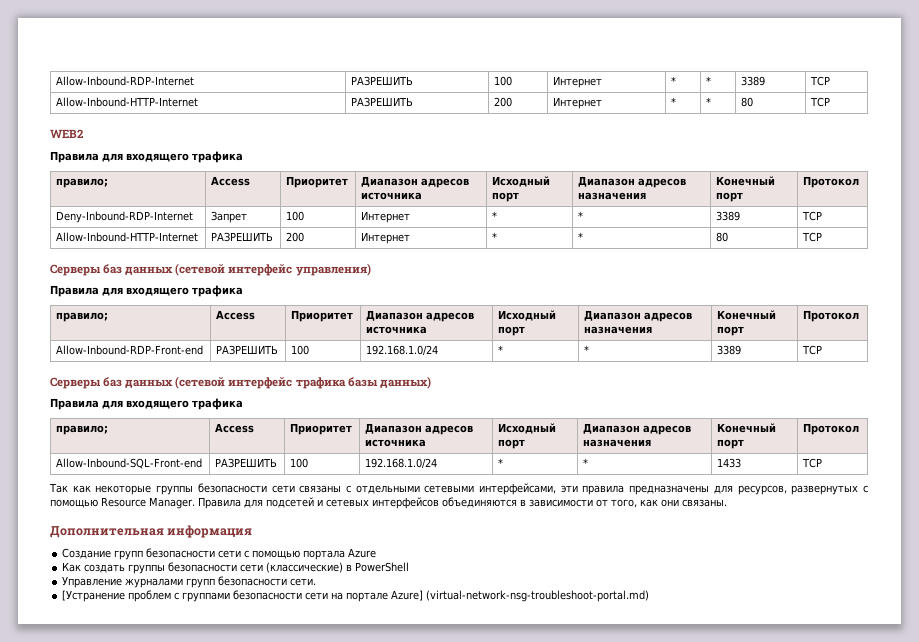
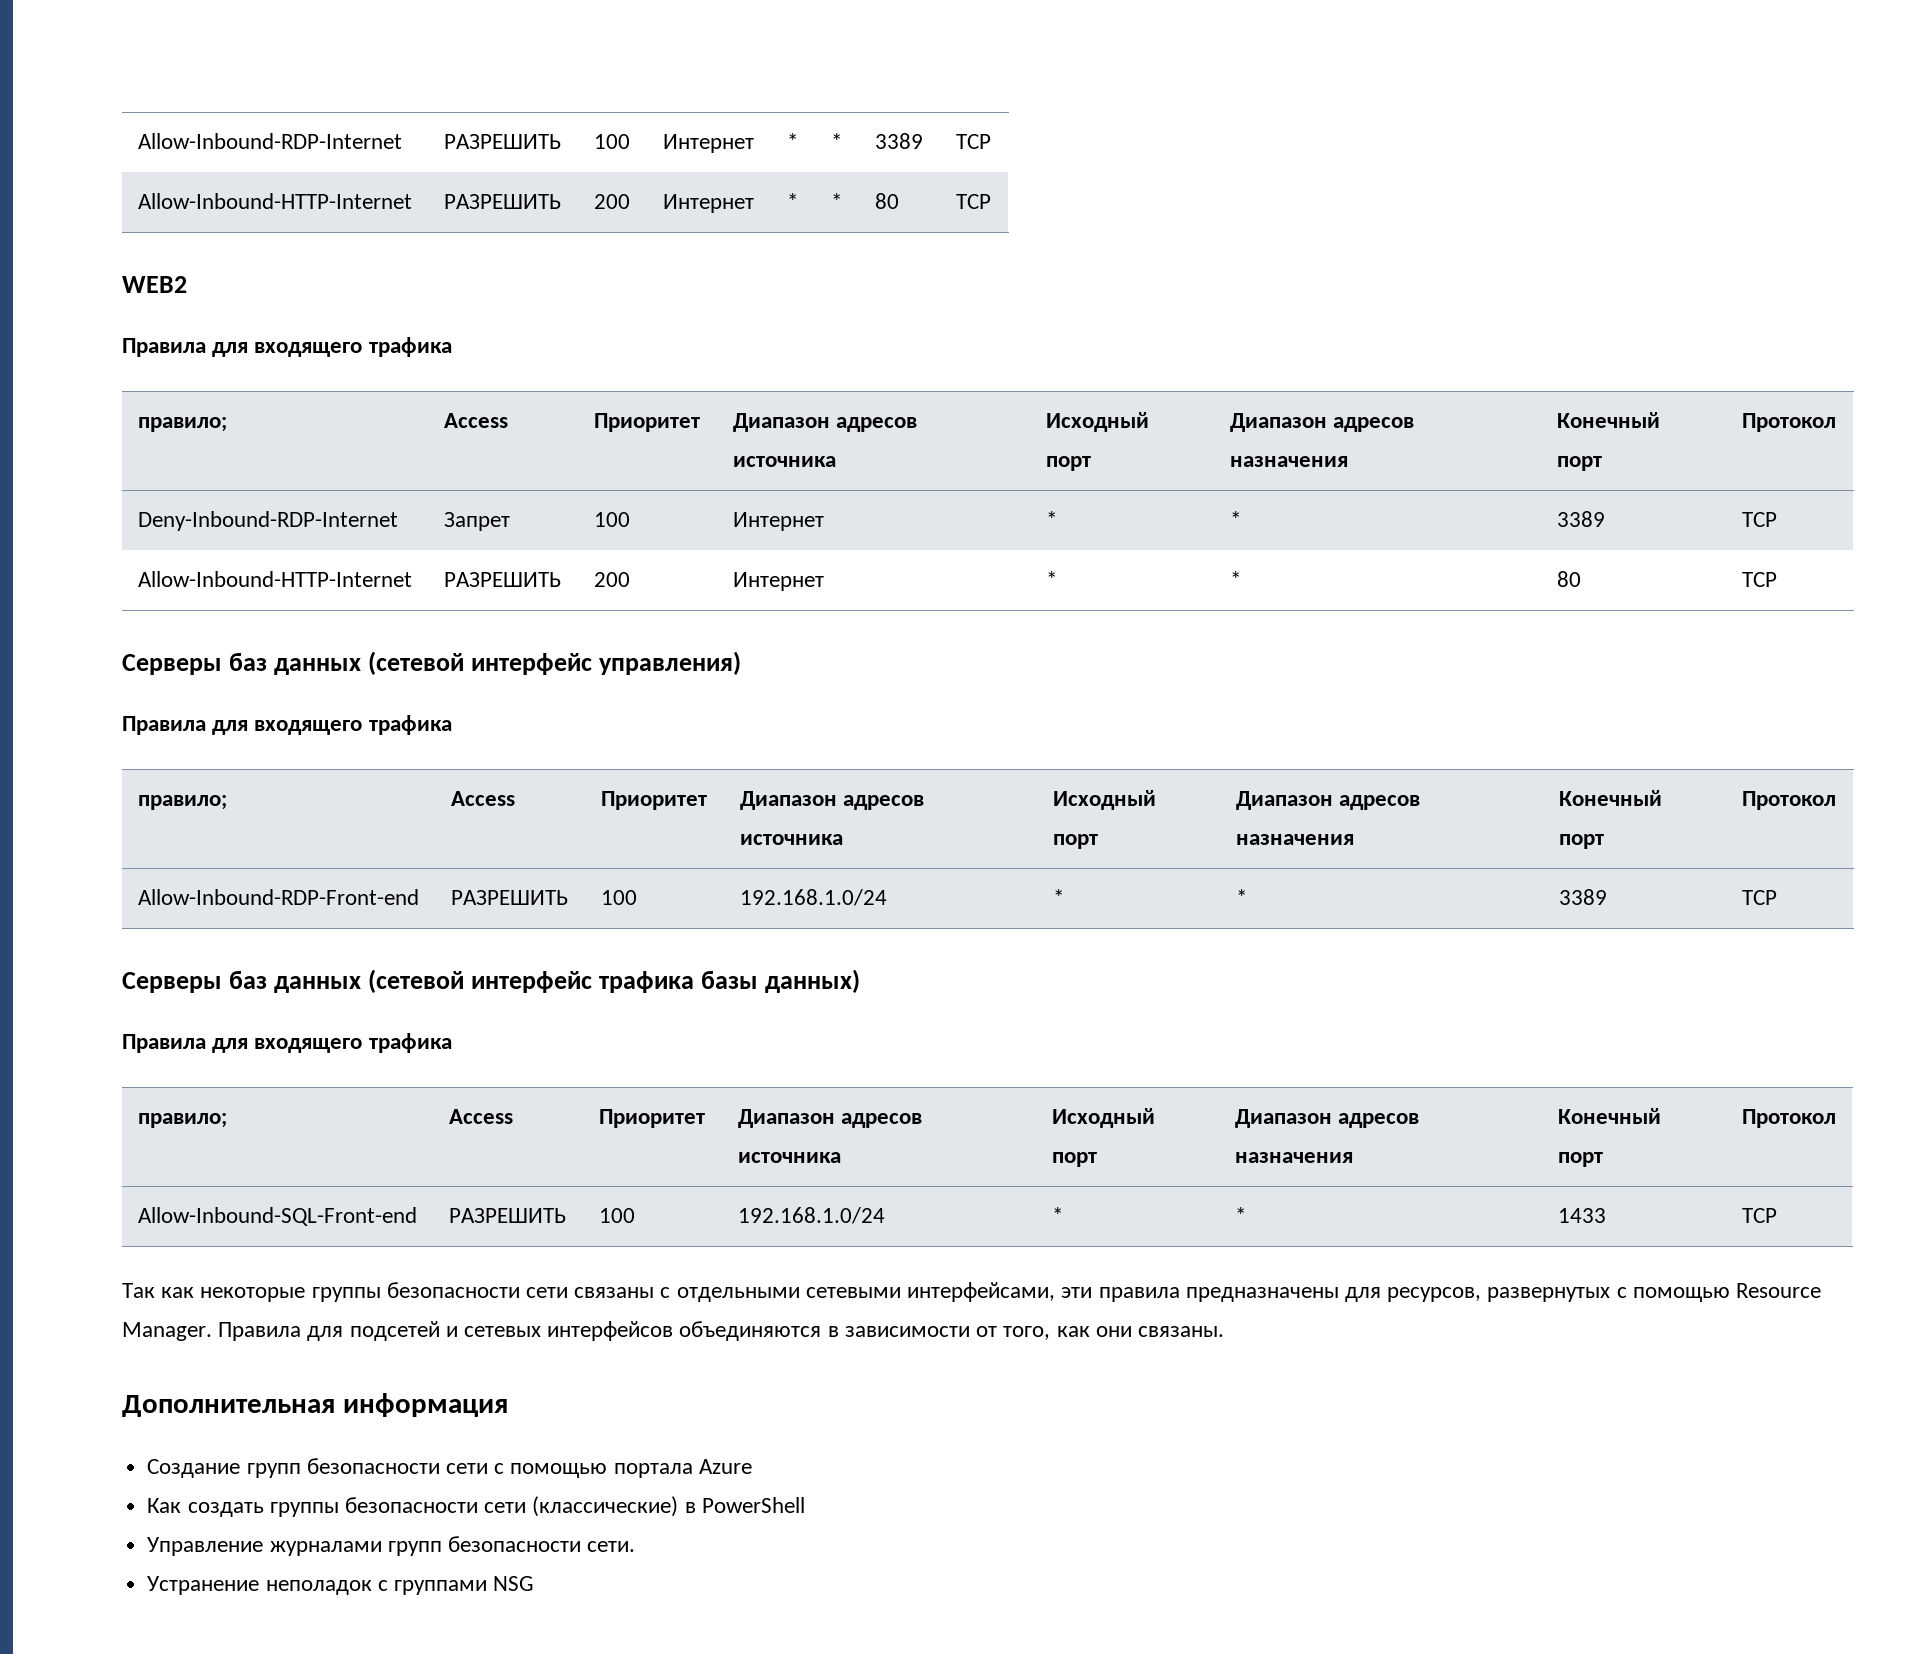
- [Устранение проблем с группами безопасности сети на портале Azure] (virtual-network-nsg-troubleshoot-portal.md)
+ Устранение неполадок с группами NSG

